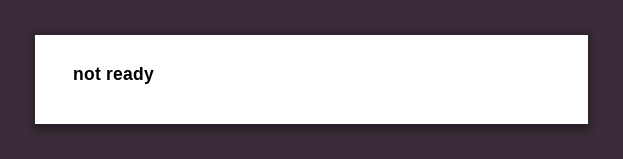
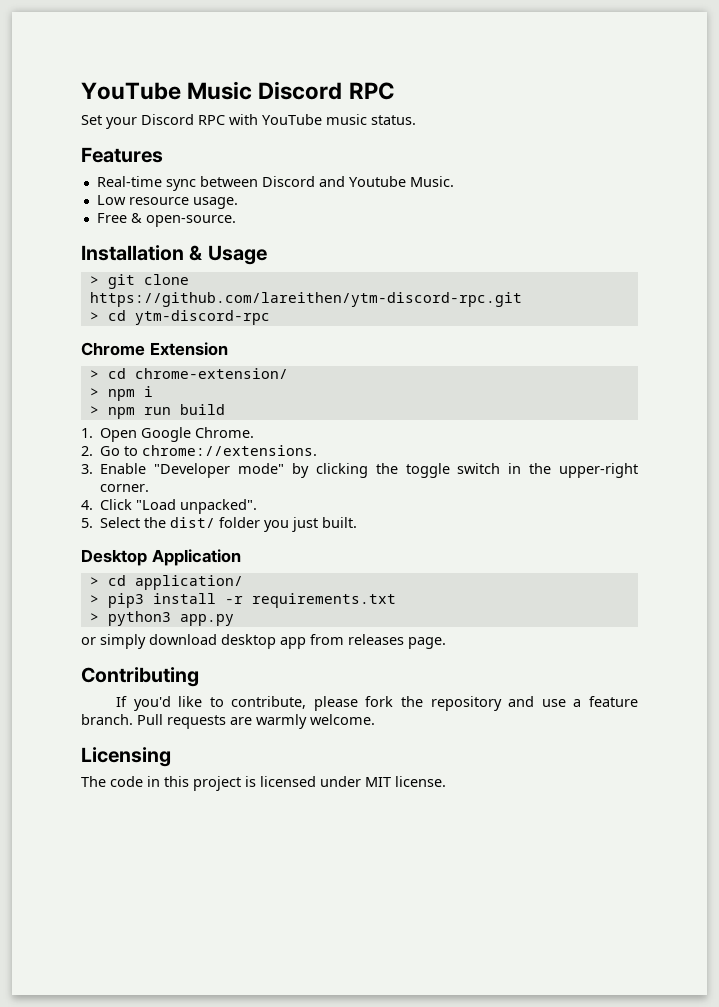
- not ready
+ YouTube Music Discord RPC
+ Set your Discord RPC with YouTube music status.
+ Features
+ Real-time sync between Discord and Youtube Music.
+ Low resource usage.
+ Free & open-source.
+ Installation & Usage
+ > git clone https://github.com/lareithen/ytm-discord-rpc.git
+ > cd ytm-discord-rpc
+ Chrome Extension
+ > cd chrome-extension/
+ > npm i
+ > npm run build
+ 1. Open Google Chrome.
+ 2. Go to chrome://extensions.
+ 3. Enable "Developer mode" by clicking the toggle switch in the upper-right corner.
+ 4. Click "Load unpacked".
+ 5. Select the dist/ folder you just built.
+ Desktop Application
+ > cd application/
+ > pip3 install -r requirements.txt
+ > python3 app.py
+ or simply download desktop app from releases page.
+ Contributing
+ If you'd like to contribute, please fork the repository and use a feature branch. Pull requests are warmly welcome.
+ Licensing
+ The code in this project is licensed under MIT license.

